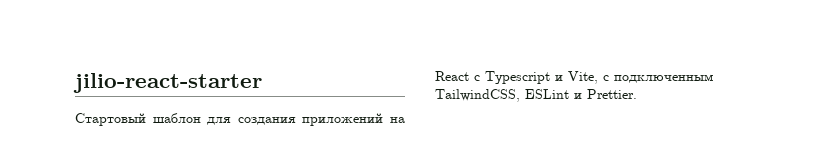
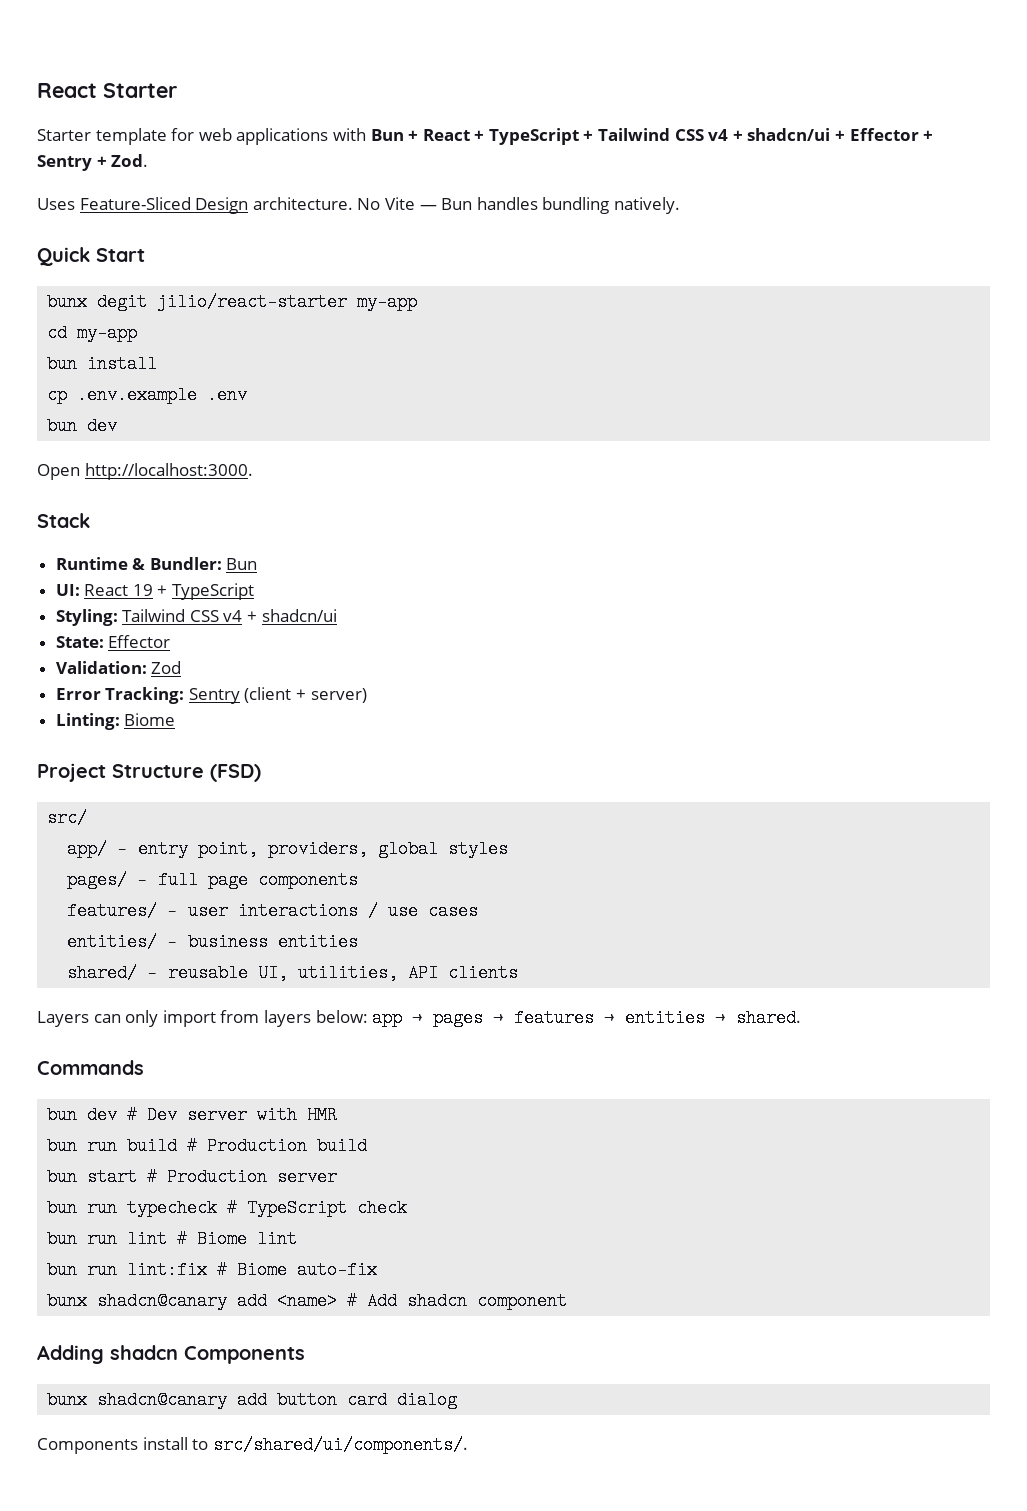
- jilio-react-starter
- Стартовый шаблон для создания приложений на React с Typescript и Vite, с подключенным TailwindCSS, ESLint и Prettier.
+ React Starter
+ Starter template for web applications with Bun + React + TypeScript + Tailwind CSS v4 + shadcn/ui + Effector + Sentry + Zod.
+ Uses Feature-Sliced Design architecture. No Vite — Bun handles bundling natively.
+ Quick Start
+ bunx degit jilio/react-starter my-app
+ cd my-app
+ bun install
+ cp .env.example .env
+ bun dev
+ Open http://localhost:3000.
+ Stack
+ Runtime & Bundler: Bun
+ UI: React 19 + TypeScript
+ Styling: Tailwind CSS v4 + shadcn/ui
+ State: Effector
+ Validation: Zod
+ Error Tracking: Sentry (client + server)
+ Linting: Biome
+ Project Structure (FSD)
+ src/
+ app/ — entry point, providers, global styles
+ pages/ — full page components
+ features/ — user interactions / use cases
+ entities/ — business entities
+ shared/ — reusable UI, utilities, API clients
+ Layers can only import from layers below: app → pages → features → entities → shared.
+ Commands
+ bun dev # Dev server with HMR
+ bun run build # Production build
+ bun start # Production server
+ bun run typecheck # TypeScript check
+ bun run lint # Biome lint
+ bun run lint:fix # Biome auto-fix
+ bunx shadcn@canary add <name> # Add shadcn component
+ Adding shadcn Components
+ bunx shadcn@canary add button card dialog
+ Components install to src/shared/ui/components/.

